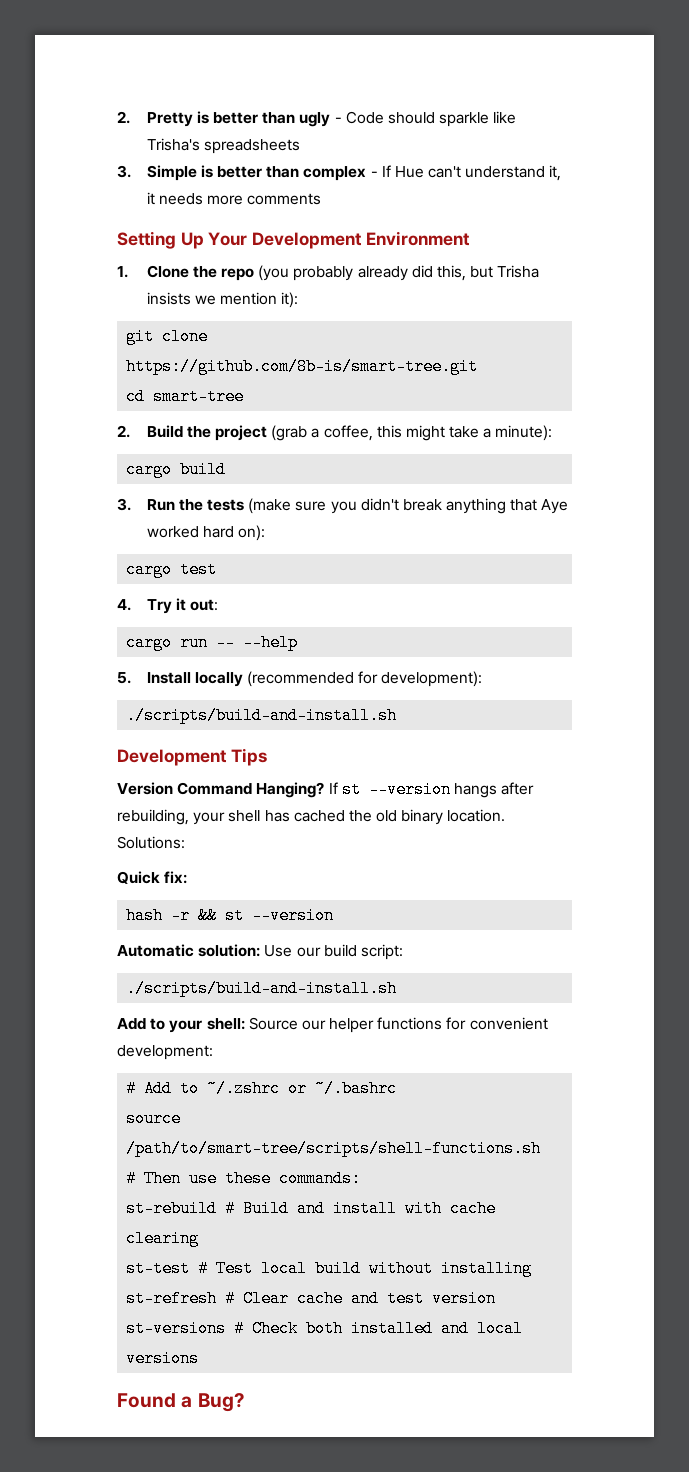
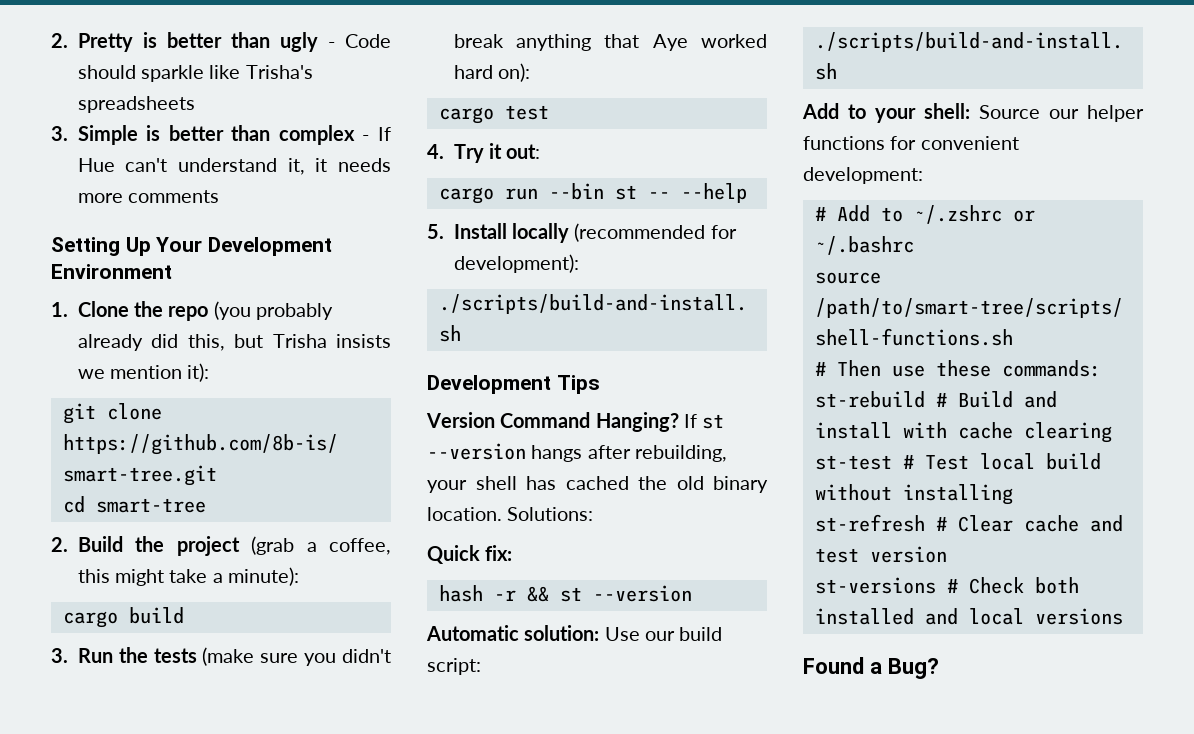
- cargo run -- --help
+ cargo run --bin st -- --help

